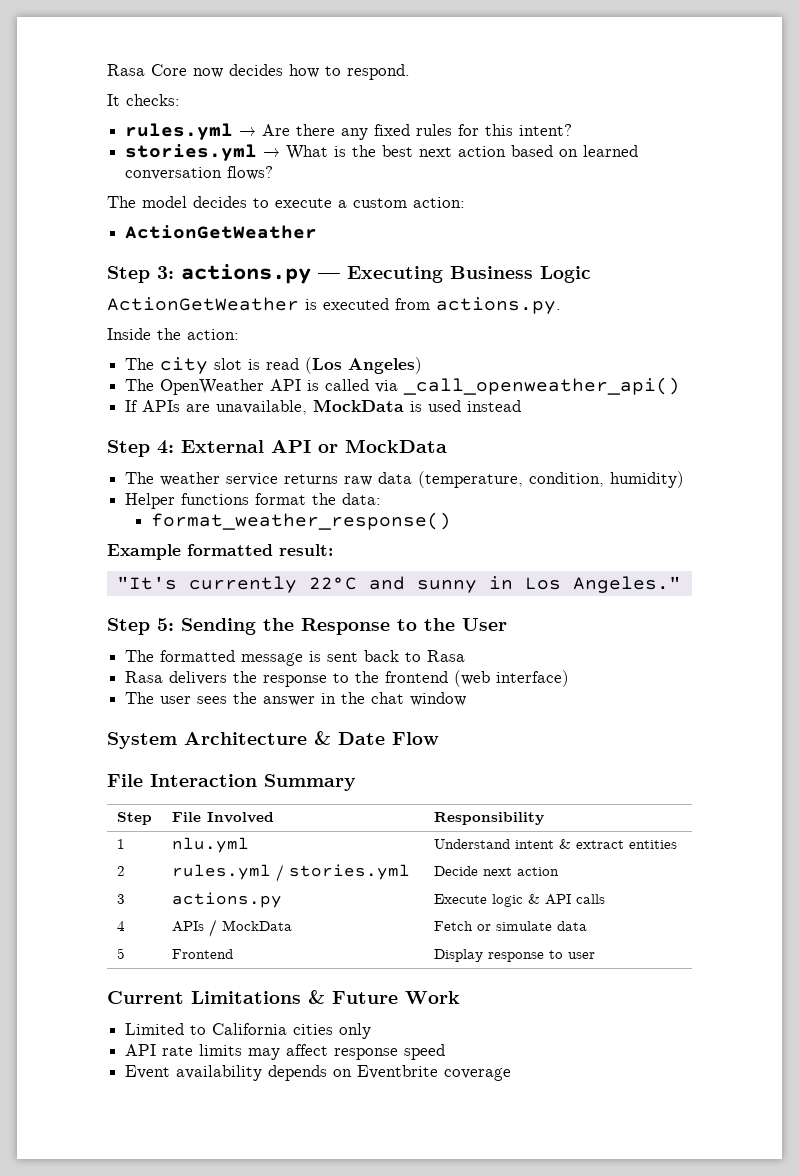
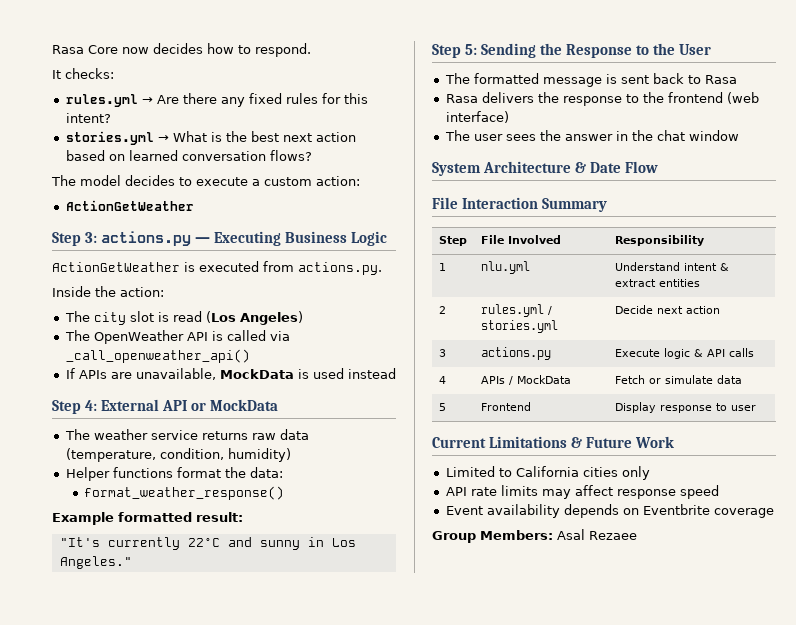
+ Group Members: Asal Rezaee

